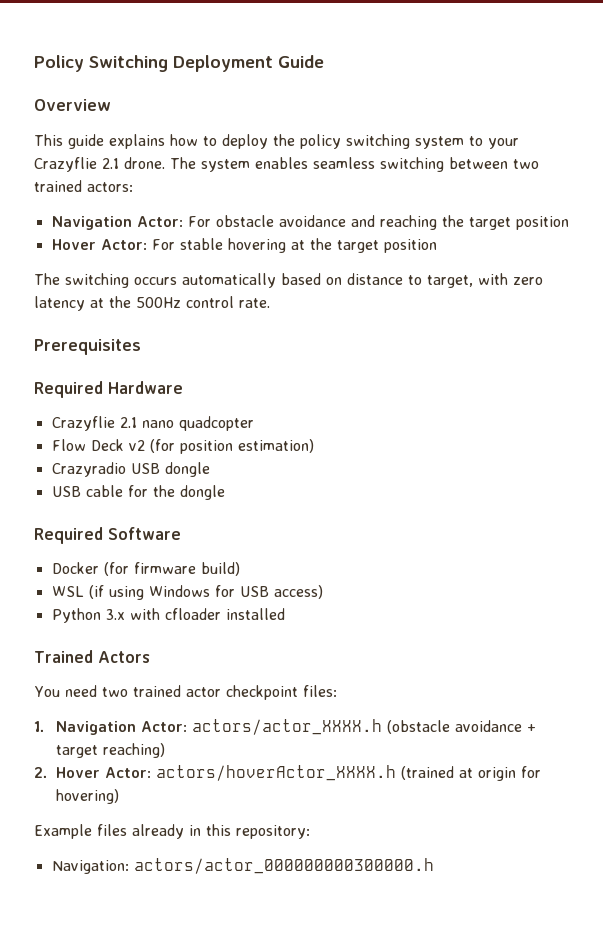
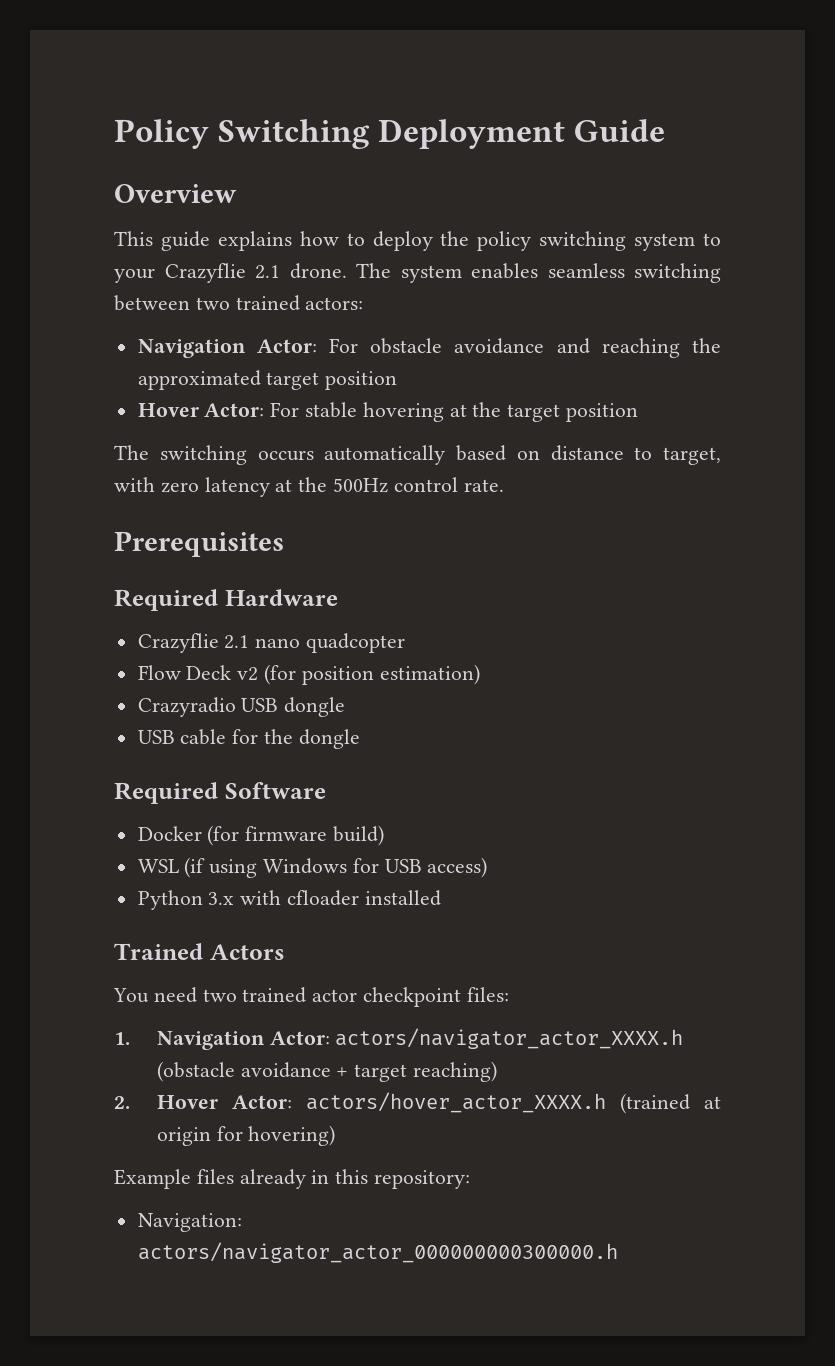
- Navigation Actor: For obstacle avoidance and reaching the target position
+ Navigation Actor: For obstacle avoidance and reaching the approximated target position
- 1. Navigation Actor: actors/actor_XXXX.h (obstacle avoidance + target reaching)
+ 1. Navigation Actor: actors/navigator_actor_XXXX.h (obstacle avoidance + target reaching)
- 2. Hover Actor: actors/hoverActor_XXXX.h (trained at origin for hovering)
+ 2. Hover Actor: actors/hover_actor_XXXX.h (trained at origin for hovering)
- Navigation: actors/actor_000000000300000.h
+ Navigation: actors/navigator_actor_000000000300000.h

